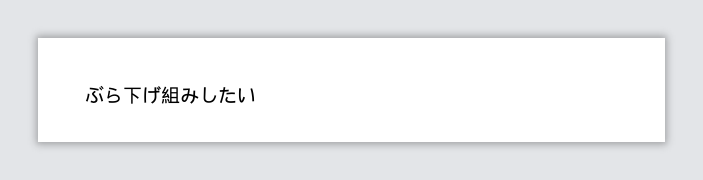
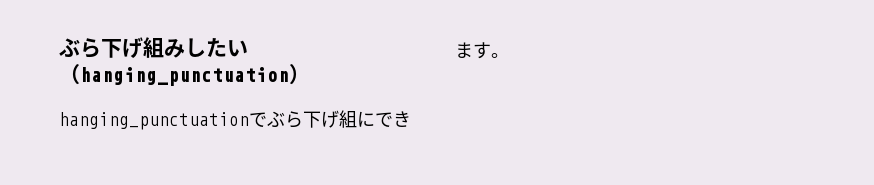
- ぶら下げ組みしたい
+ ぶら下げ組みしたい（hanging_punctuation）
+ hanging_punctuationでぶら下げ組にできます。

